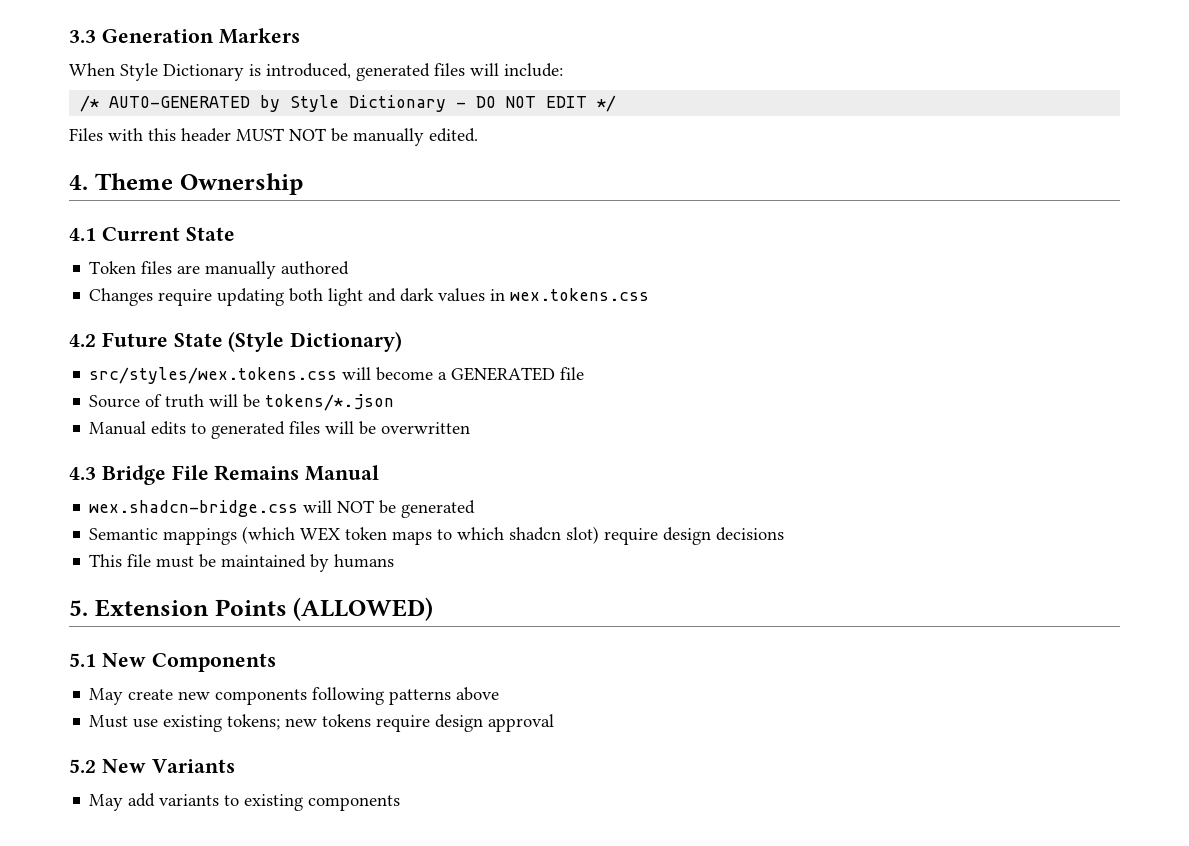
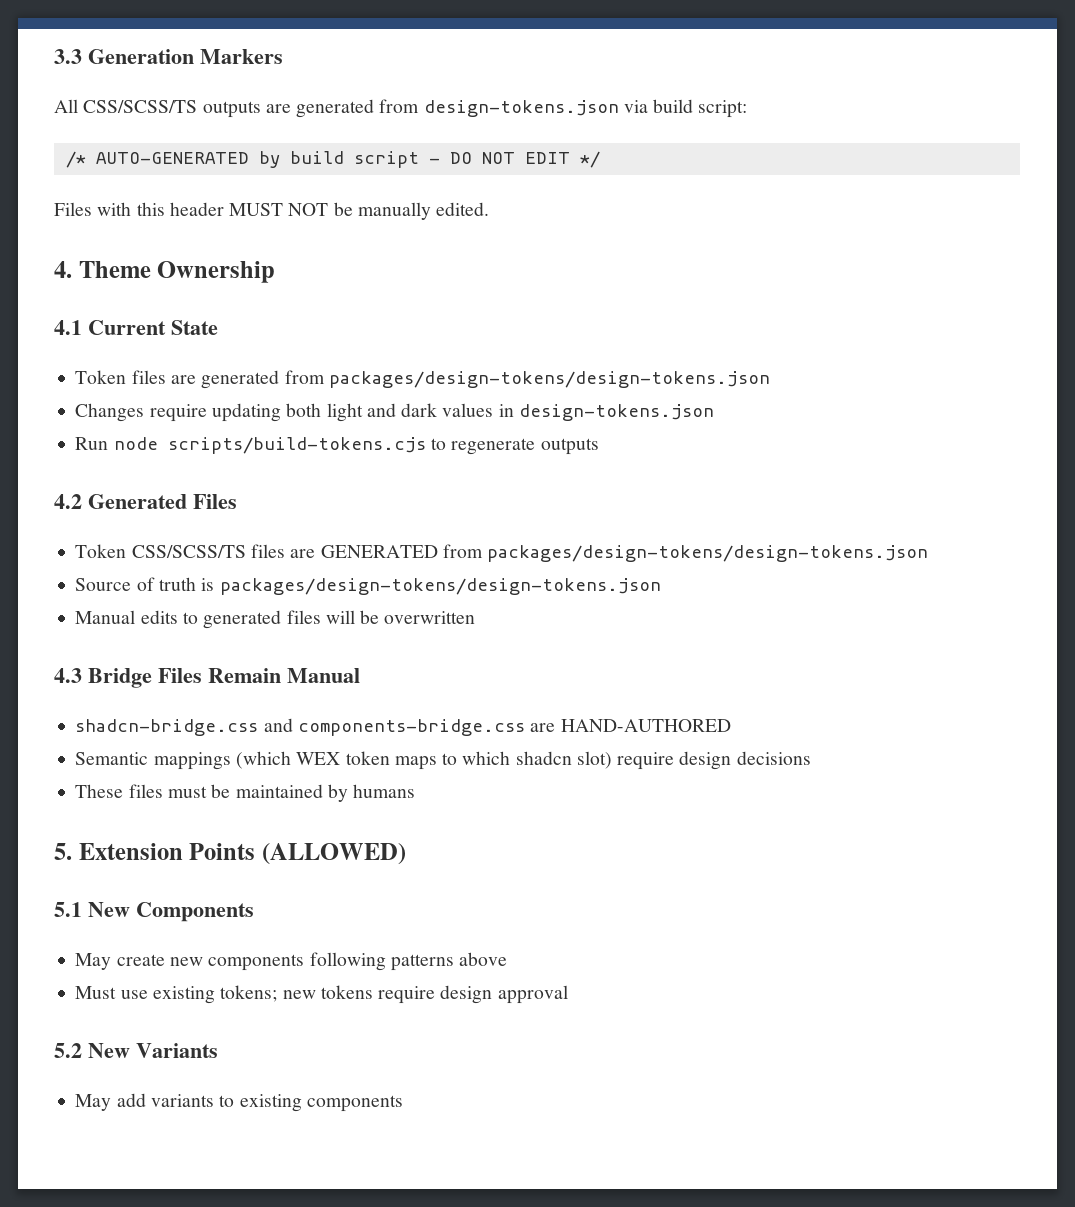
- When Style Dictionary is introduced, generated files will include:
+ All CSS/SCSS/TS outputs are generated from design-tokens.json via build script:
- /* AUTO-GENERATED by Style Dictionary - DO NOT EDIT */
+ /* AUTO-GENERATED by build script - DO NOT EDIT */
- Token files are manually authored
+ Token files are generated from packages/design-tokens/design-tokens.json
- Changes require updating both light and dark values in wex.tokens.css
- 4.2 Future State (Style Dictionary)
- src/styles/wex.tokens.css will become a GENERATED file
+ Changes require updating both light and dark values in design-tokens.json
+ Run node scripts/build-tokens.cjs to regenerate outputs
+ 4.2 Generated Files
+ Token CSS/SCSS/TS files are GENERATED from packages/design-tokens/design-tokens.json
- Source of truth will be tokens/*.json
+ Source of truth is packages/design-tokens/design-tokens.json
- 4.3 Bridge File Remains Manual
+ 4.3 Bridge Files Remain Manual
- wex.shadcn-bridge.css will NOT be generated
+ shadcn-bridge.css and components-bridge.css are HAND-AUTHORED
- This file must be maintained by humans
+ These files must be maintained by humans

